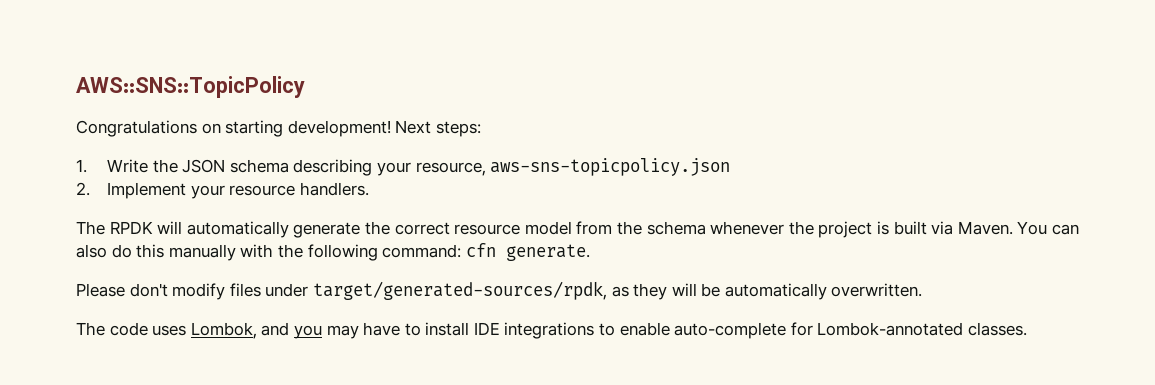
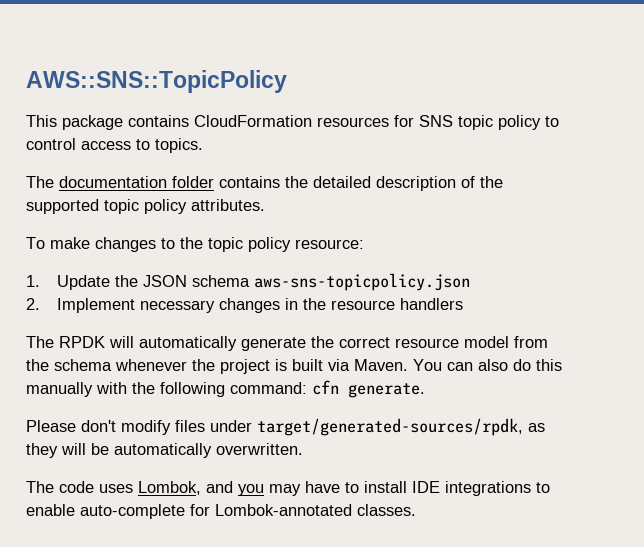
- Congratulations on starting development! Next steps:
+ This package contains CloudFormation resources for SNS topic policy to control access to topics.
+ The documentation folder contains the detailed description of the supported topic policy attributes.
+ To make changes to the topic policy resource:
- 1. Write the JSON schema describing your resource, aws-sns-topicpolicy.json
+ 1. Update the JSON schema aws-sns-topicpolicy.json
- 2. Implement your resource handlers.
+ 2. Implement necessary changes in the resource handlers

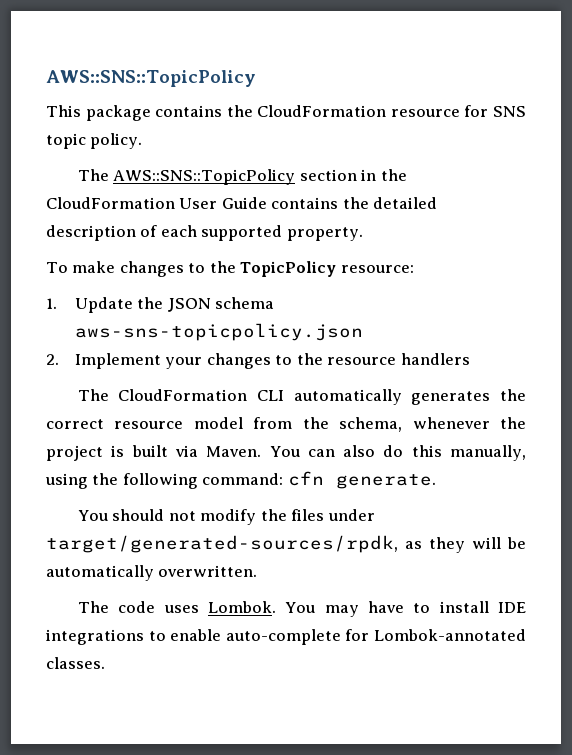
- This package contains CloudFormation resources for SNS topic policy to control access to topics.
- The documentation folder contains the detailed description of the supported topic policy attributes.
+ This package contains the CloudFormation resource for SNS topic policy.
+ The AWS::SNS::TopicPolicy section in the CloudFormation User Guide contains the detailed description of each supported property.
- To make changes to the topic policy resource:
+ To make changes to the TopicPolicy resource:
- 2. Implement necessary changes in the resource handlers
+ 2. Implement your changes to the resource handlers
- The RPDK will automatically generate the correct resource model from the schema whenever the project is built via Maven.
+ The CloudFormation CLI automatically generates the correct resource model from the schema, whenever the project is built via Maven.
- You can also do this manually with the following command: cfn generate.
+ You can also do this manually, using the following command: cfn generate.
- Please don't modify files under target/generated-sources/rpdk, as they will be automatically overwritten.
+ You should not modify the files under target/generated-sources/rpdk, as they will be automatically overwritten.
- The code uses Lombok, and you may have to install IDE integrations to enable auto-complete for Lombok-annotated classes.
+ The code uses Lombok. You may have to install IDE integrations to enable auto-complete for Lombok-annotated classes.

